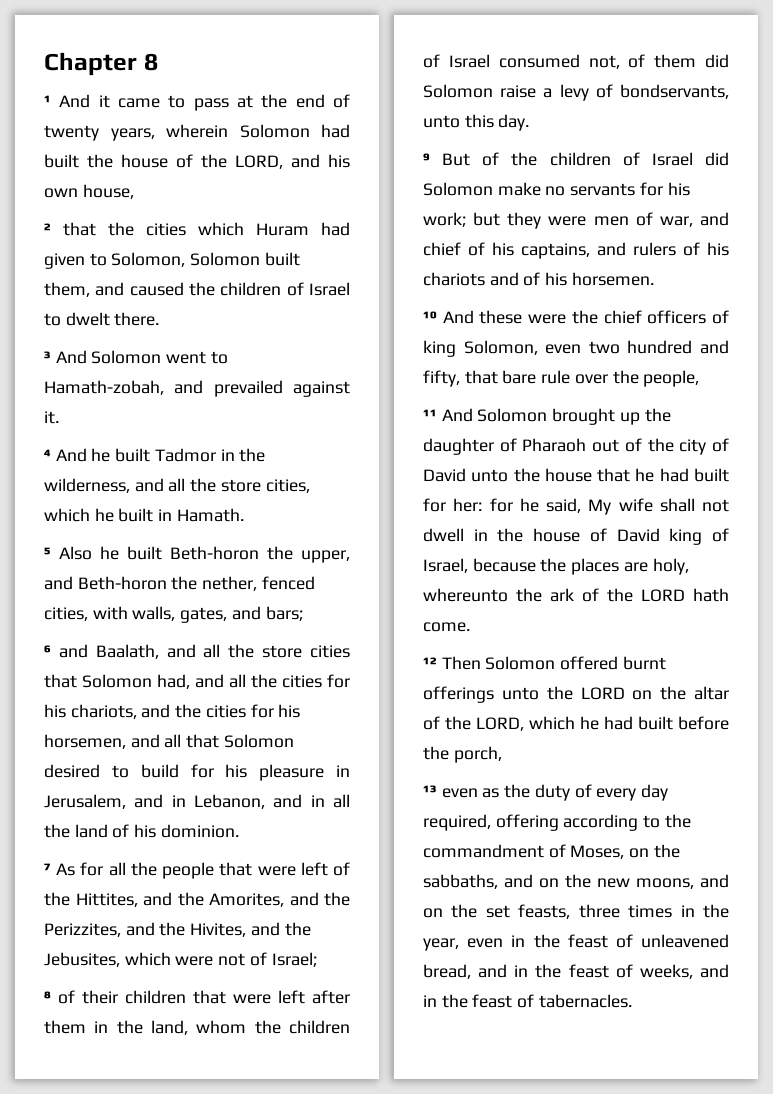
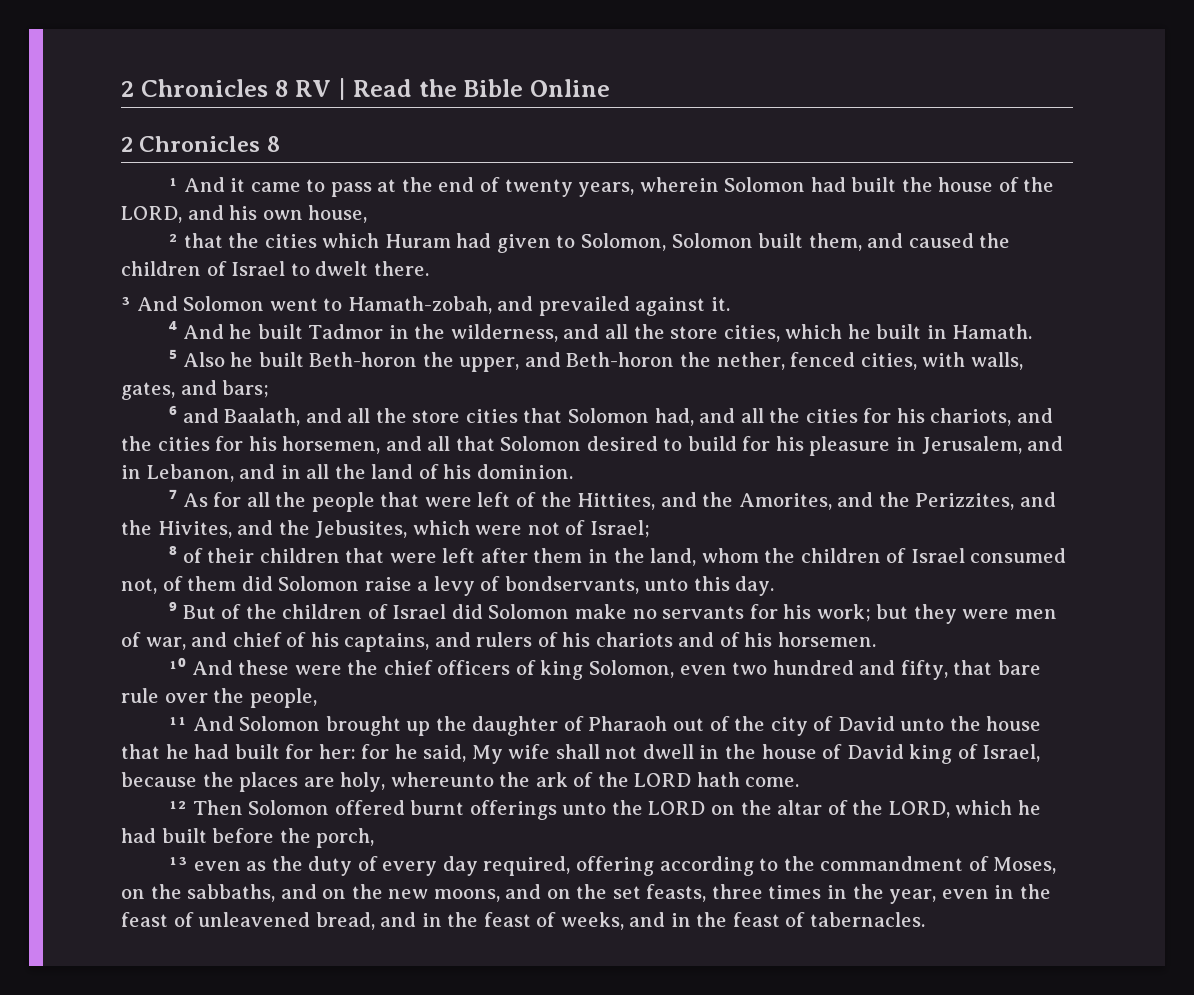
- Chapter 8
+ 2 Chronicles 8 RV | Read the Bible Online
+ 2 Chronicles 8

